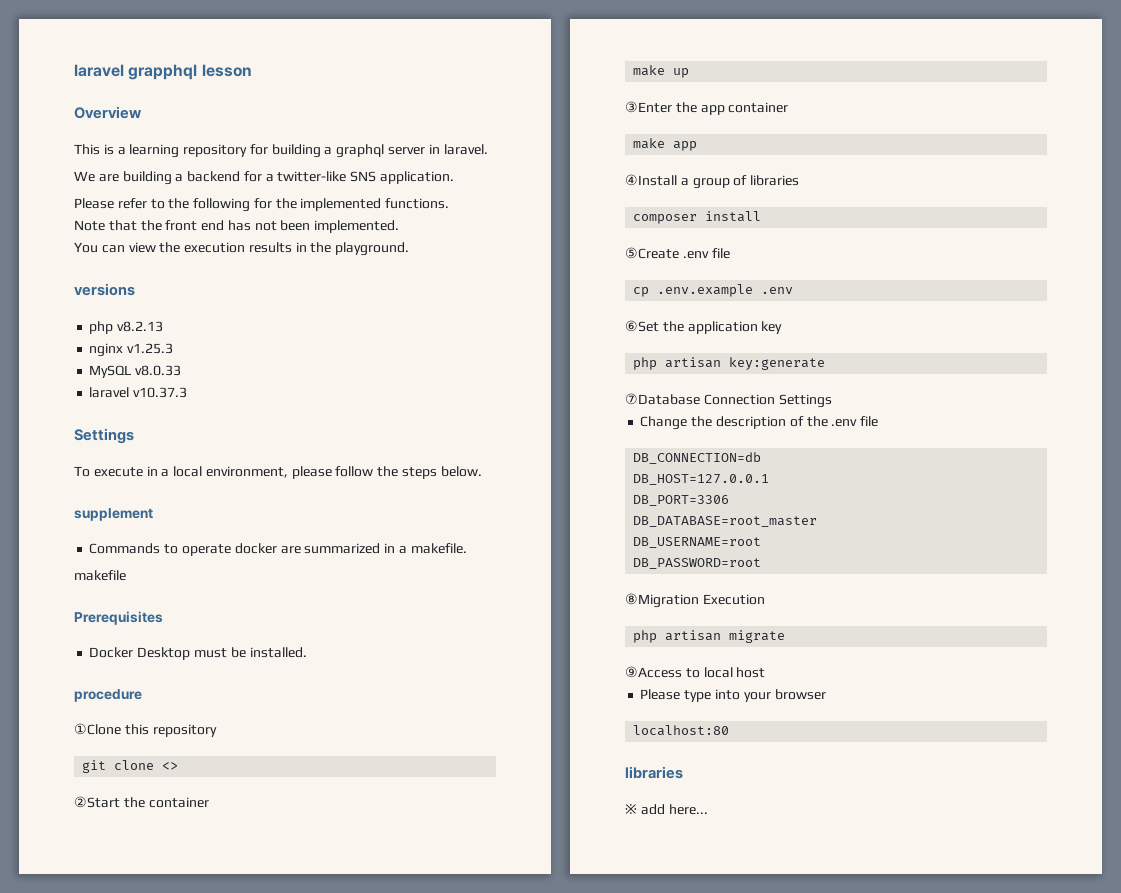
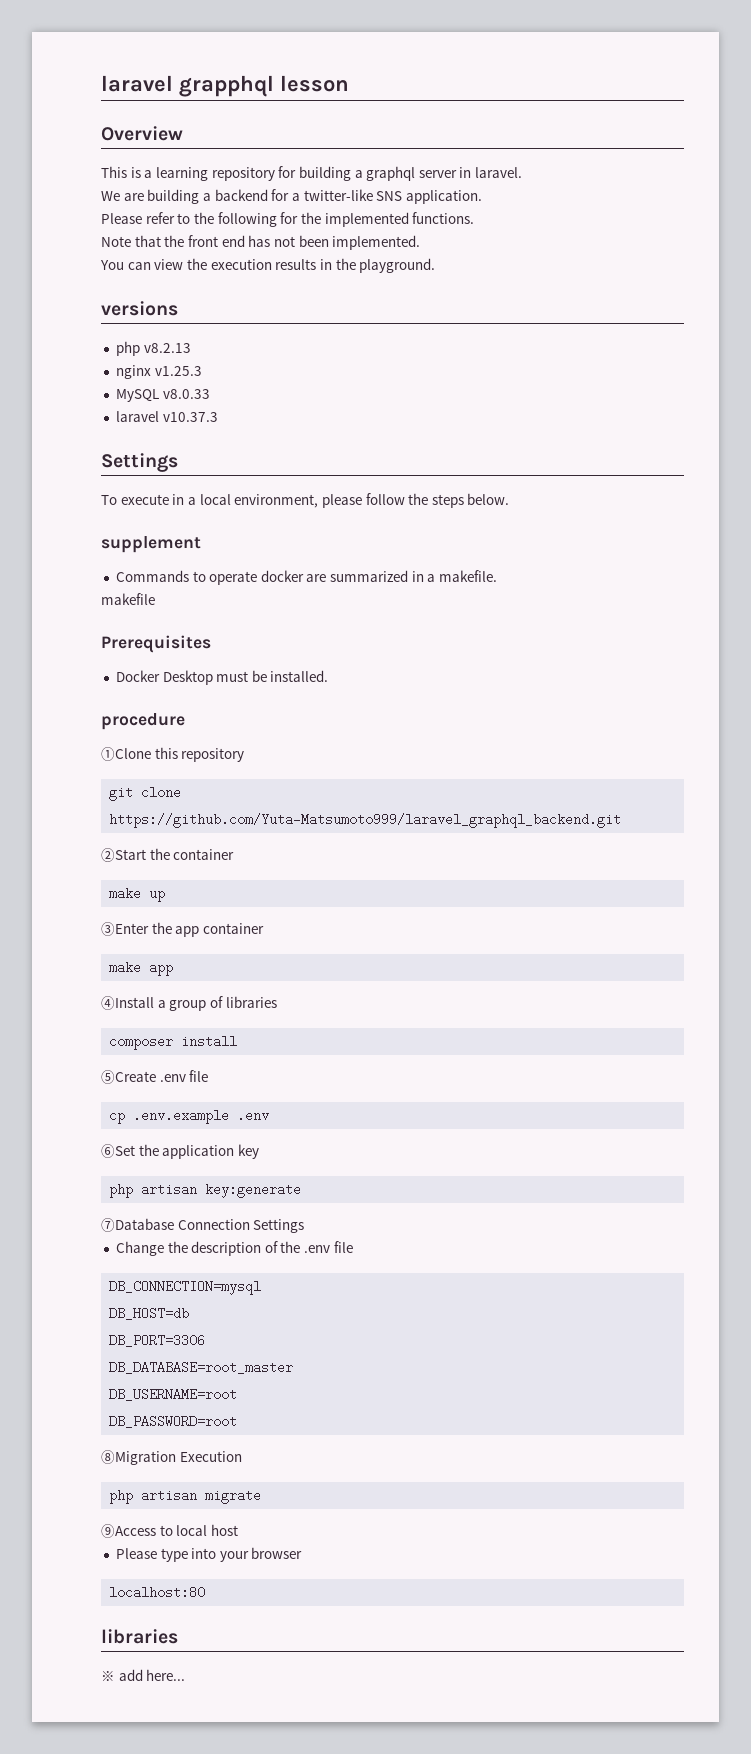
- git clone <>
+ git clone https://github.com/Yuta-Matsumoto999/laravel_graphql_backend.git
- DB_CONNECTION=db
- DB_HOST=127.0.0.1
+ DB_CONNECTION=mysql
+ DB_HOST=db

